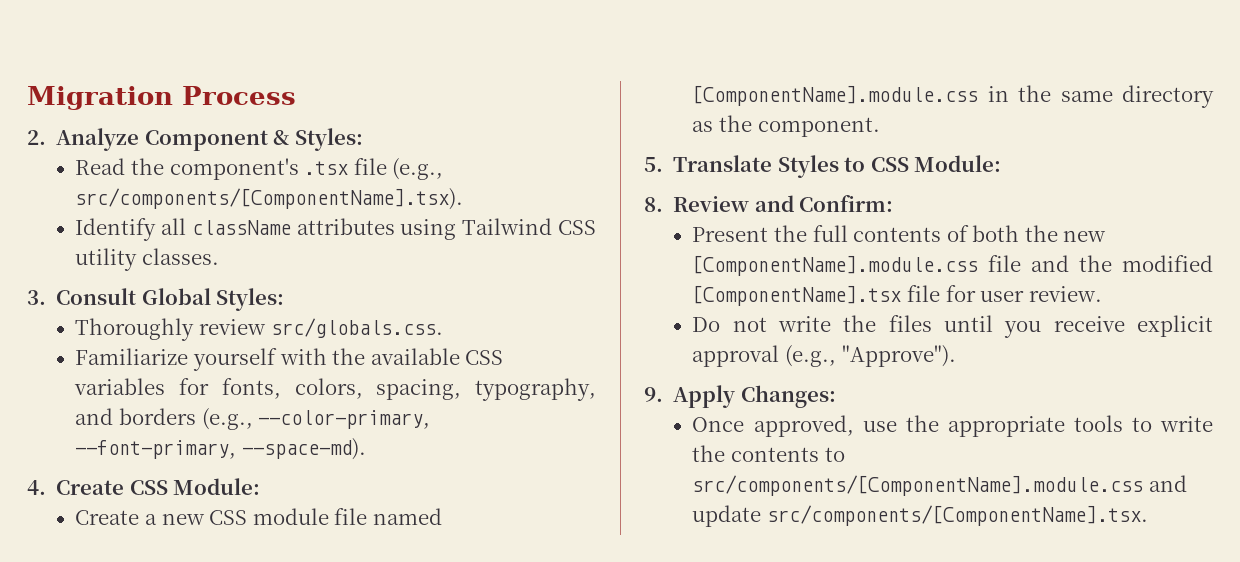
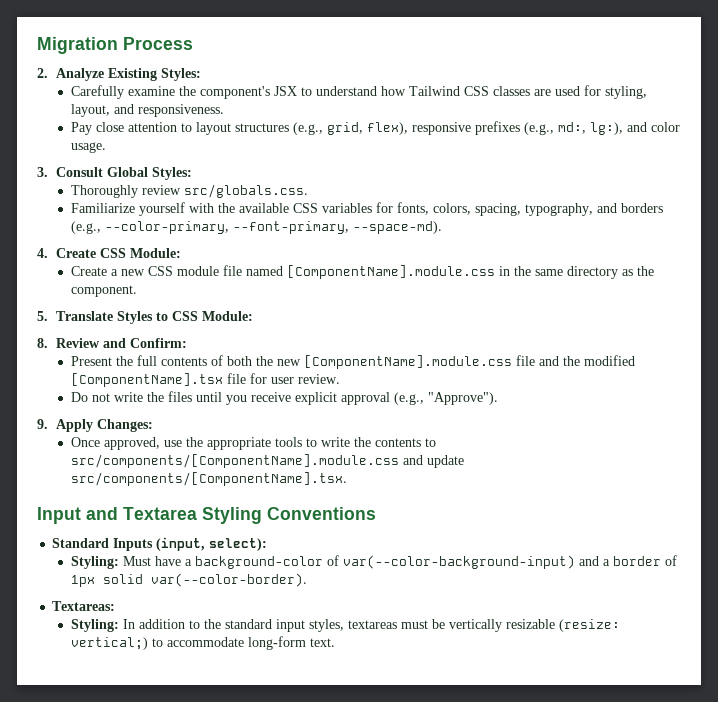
- 2. Analyze Component & Styles:
- Read the component's .tsx file (e.g., src/components/[ComponentName].tsx).
- Identify all className attributes using Tailwind CSS utility classes.
+ 2. Analyze Existing Styles:
+ Carefully examine the component's JSX to understand how Tailwind CSS classes are used for styling, layout, and responsiveness.
+ Pay close attention to layout structures (e.g., grid, flex), responsive prefixes (e.g., md:, lg:), and color usage.
+ Input and Textarea Styling Conventions
+ Standard Inputs (input, select):
+ Styling: Must have a background-color of var(--color-background-input) and a border of 1px solid var(--color-border).
+ Textareas:
+ Styling: In addition to the standard input styles, textareas must be vertically resizable (resize: vertical;) to accommodate long-form text.

